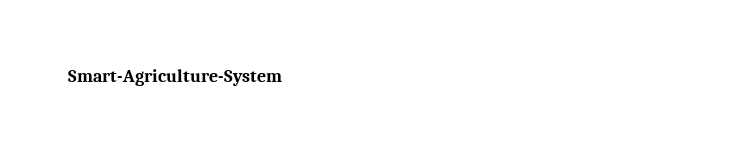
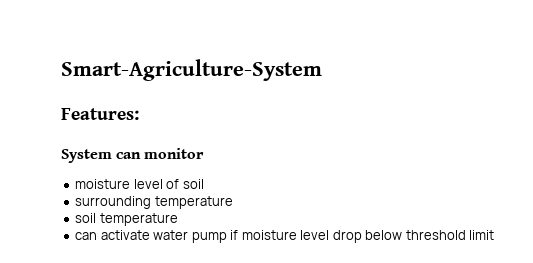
+ Features:
+ System can monitor
+ moisture level of soil
+ surrounding temperature
+ soil temperature
+ can activate water pump if moisture level drop below threshold limit

